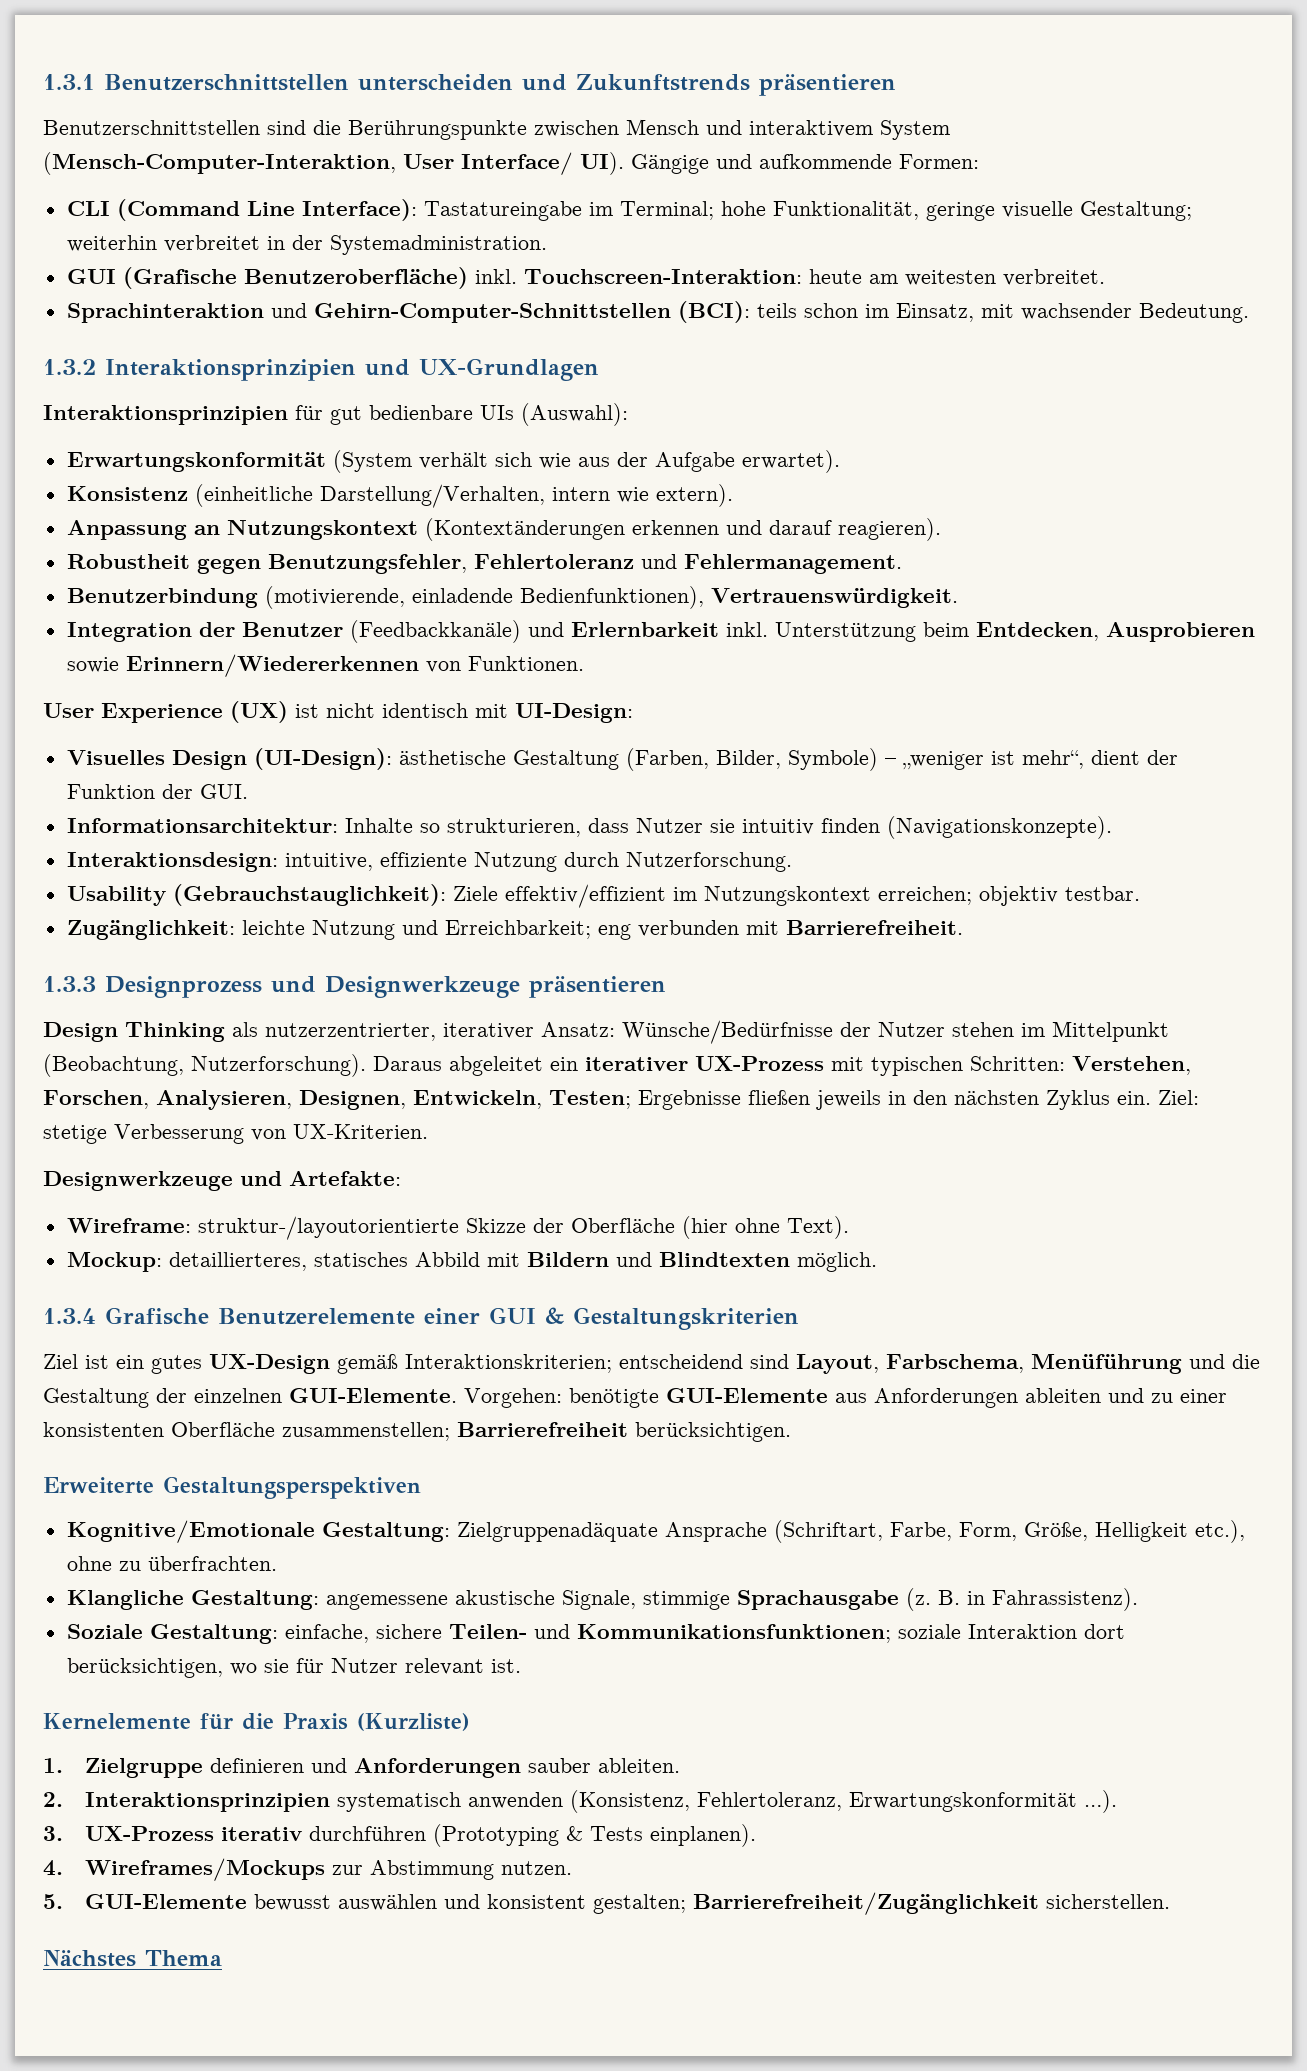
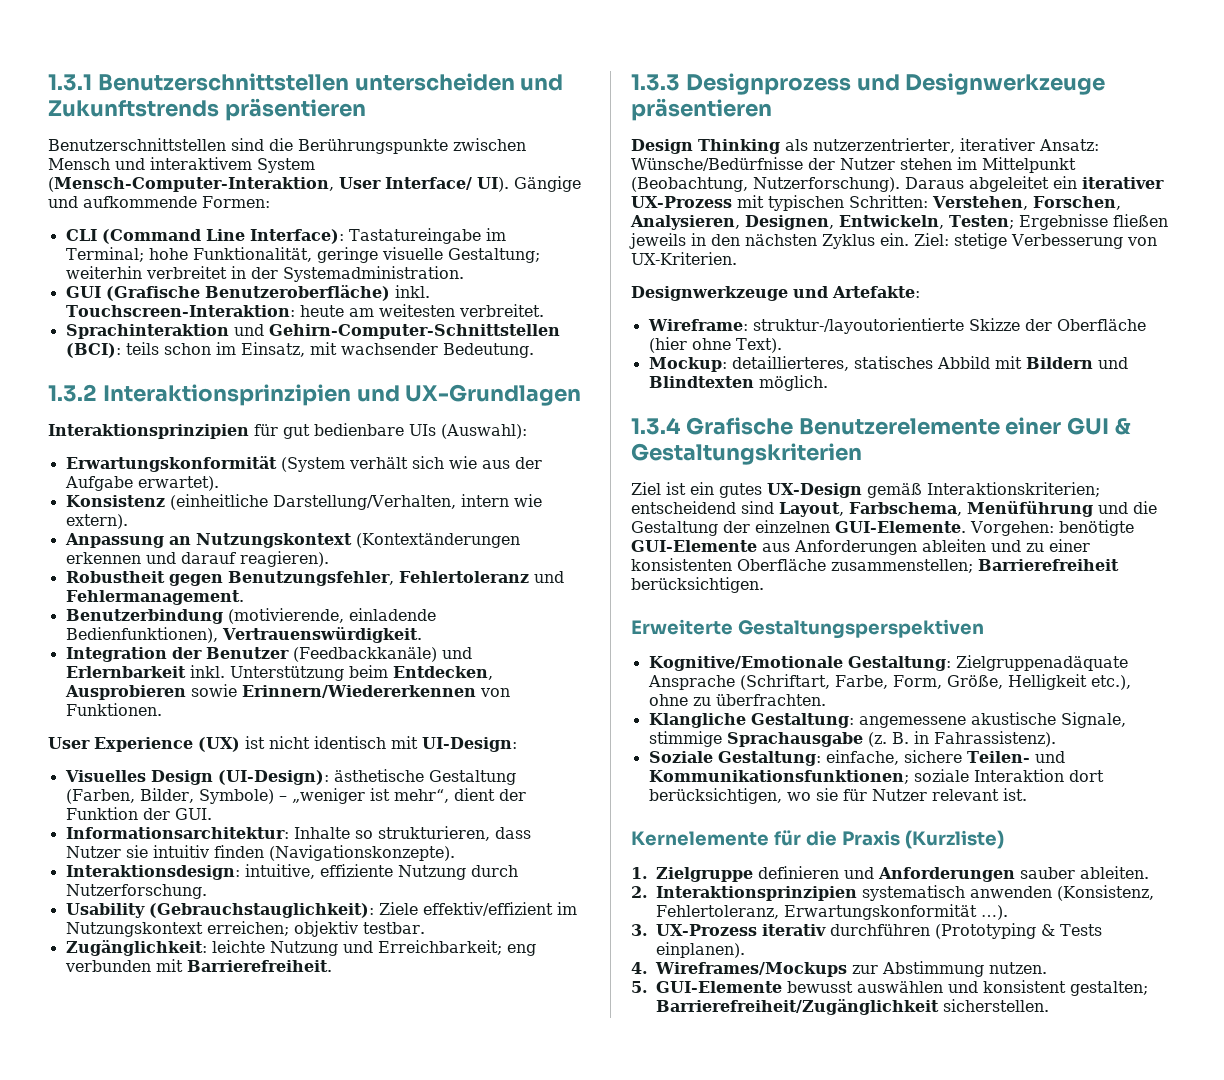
- Nächstes Thema

